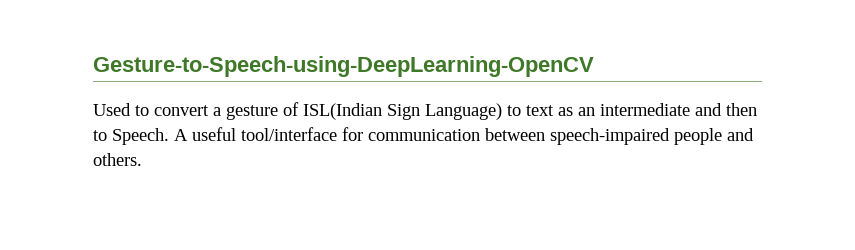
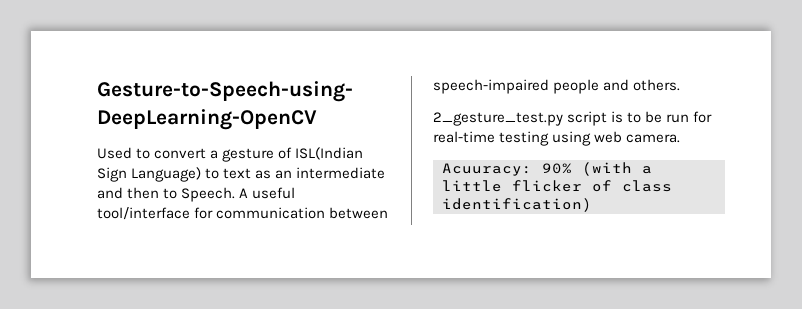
+ 2_gesture_test.py script is to be run for real-time testing using web camera.
+ Acuuracy: 90% (with a little flicker of class identification)

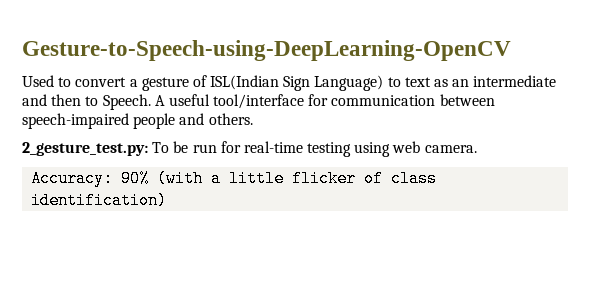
- 2_gesture_test.py script is to be run for real-time testing using web camera.
+ 2_gesture_test.py: To be run for real-time testing using web camera.
- Acuuracy: 90% (with a little flicker of class identification)
+ Accuracy: 90% (with a little flicker of class identification)

